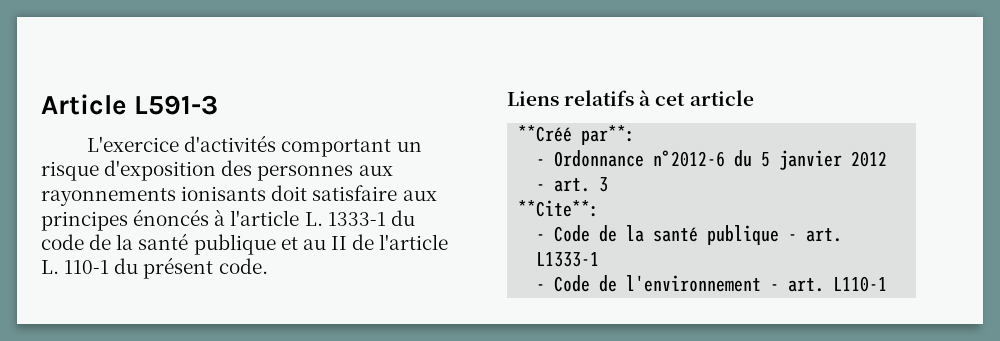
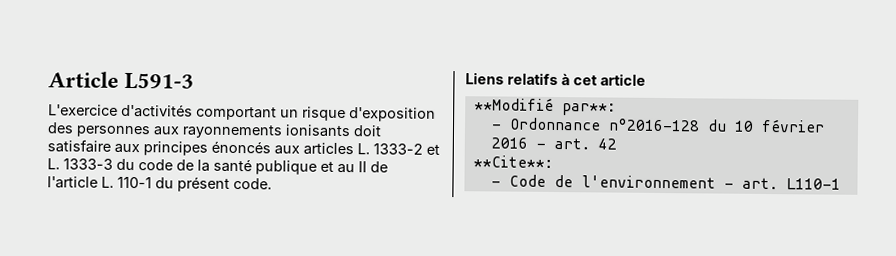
- L'exercice d'activités comportant un risque d'exposition des personnes aux rayonnements ionisants doit satisfaire aux principes énoncés à l'article L. 1333-1 du code de la santé publique et au II de l'article L. 110-1 du présent code.
+ L'exercice d'activités comportant un risque d'exposition des personnes aux rayonnements ionisants doit satisfaire aux principes énoncés aux articles L. 1333-2 et L. 1333-3 du code de la santé publique et au II de l'article L. 110-1 du présent code.
- **Créé par**:
+ **Modifié par**:
- - Ordonnance n°2012-6 du 5 janvier 2012 - art. 3
+ - Ordonnance n°2016-128 du 10 février 2016 - art. 42
- - Code de la santé publique - art. L1333-1

